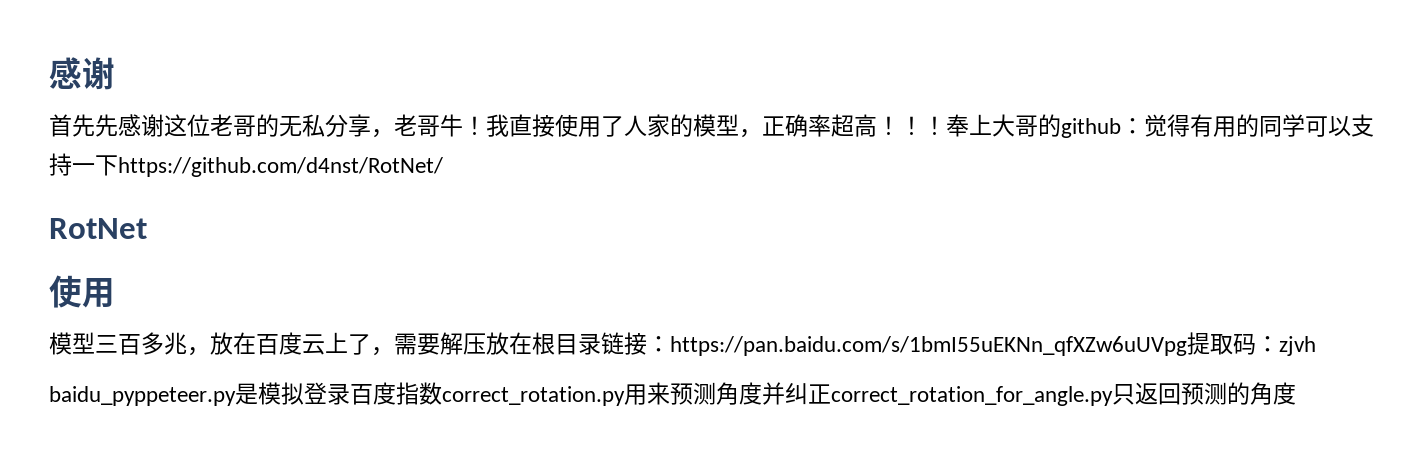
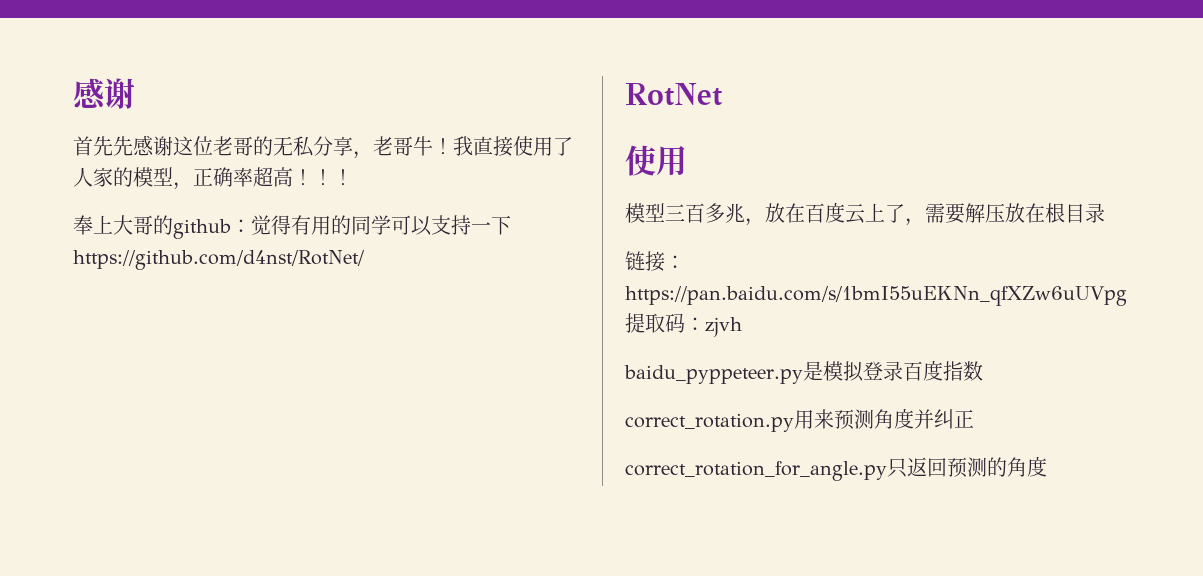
- 我直接使用了人家的模型，正确率超高！！！奉上大哥的github：觉得有用的同学可以支持一下https://github.com/d4nst/RotNet/
+ 我直接使用了人家的模型，正确率超高！！！
+ 奉上大哥的github：觉得有用的同学可以支持一下https://github.com/d4nst/RotNet/
- 模型三百多兆，放在百度云上了，需要解压放在根目录链接：https://pan.baidu.com/s/1bmI55uEKNn_qfXZw6uUVpg提取码：zjvh
+ 模型三百多兆，放在百度云上了，需要解压放在根目录
+ 链接：https://pan.baidu.com/s/1bmI55uEKNn_qfXZw6uUVpg提取码：zjvh
- baidu_pyppeteer.py是模拟登录百度指数correct_rotation.py用来预测角度并纠正correct_rotation_for_angle.py只返回预测的角度
+ baidu_pyppeteer.py是模拟登录百度指数
+ correct_rotation.py用来预测角度并纠正
+ correct_rotation_for_angle.py只返回预测的角度

